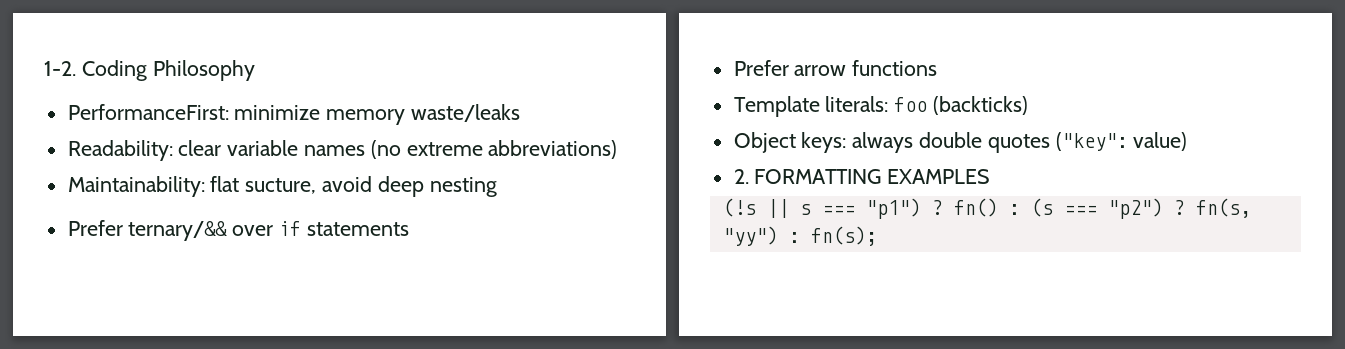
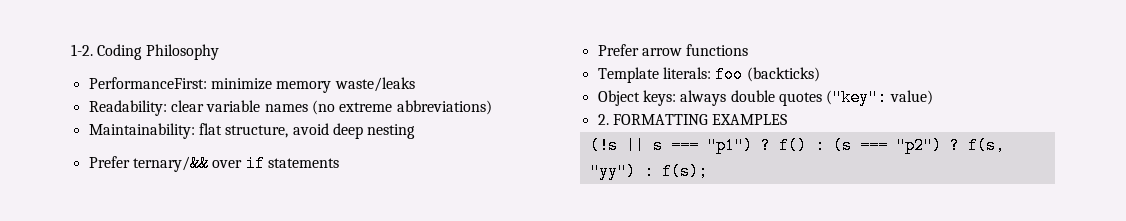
- Maintainability: flat sucture, avoid deep nesting
+ Maintainability: flat structure, avoid deep nesting
- (!s || s === "p1") ? fn() : (s === "p2") ? fn(s, "yy") : fn(s);
+ (!s || s === "p1") ? f() : (s === "p2") ? f(s, "yy") : f(s);

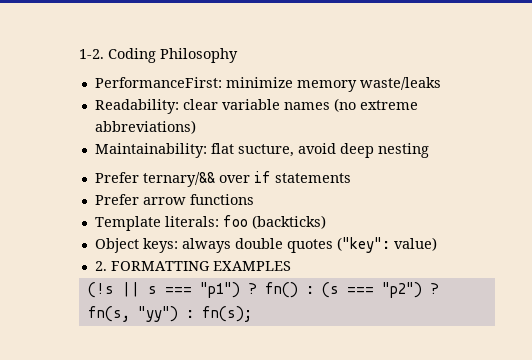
- Maintainability: flat structure, avoid deep nesting
+ Maintainability: flat sucture, avoid deep nesting
- (!s || s === "p1") ? f() : (s === "p2") ? f(s, "yy") : f(s);
+ (!s || s === "p1") ? fn() : (s === "p2") ? fn(s, "yy") : fn(s);

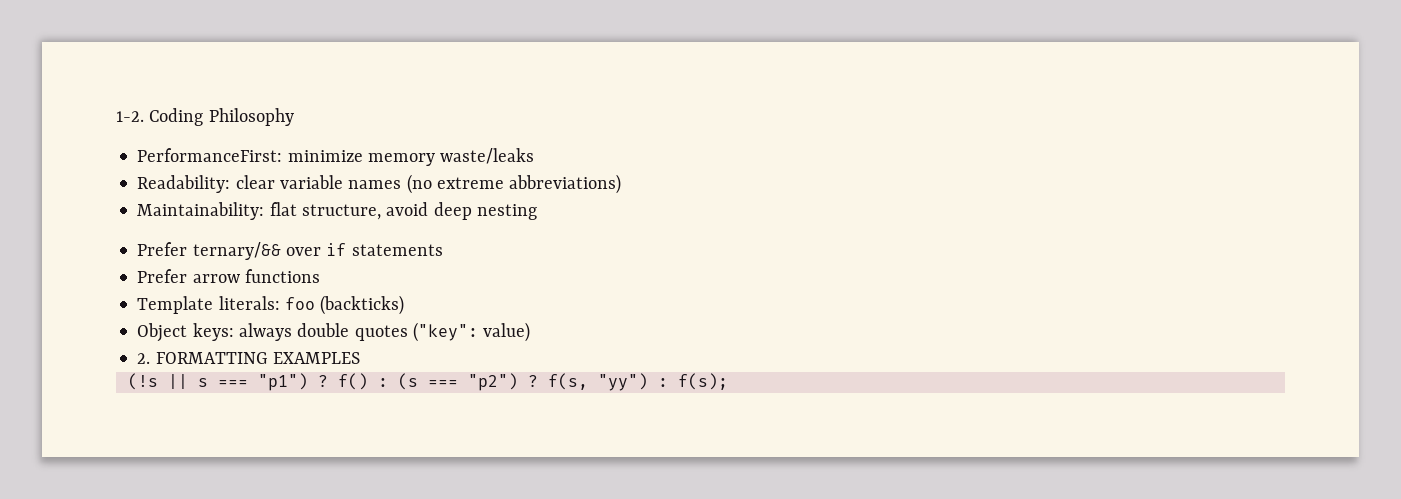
- Maintainability: flat sucture, avoid deep nesting
+ Maintainability: flat structure, avoid deep nesting
- (!s || s === "p1") ? fn() : (s === "p2") ? fn(s, "yy") : fn(s);
+ (!s || s === "p1") ? f() : (s === "p2") ? f(s, "yy") : f(s);

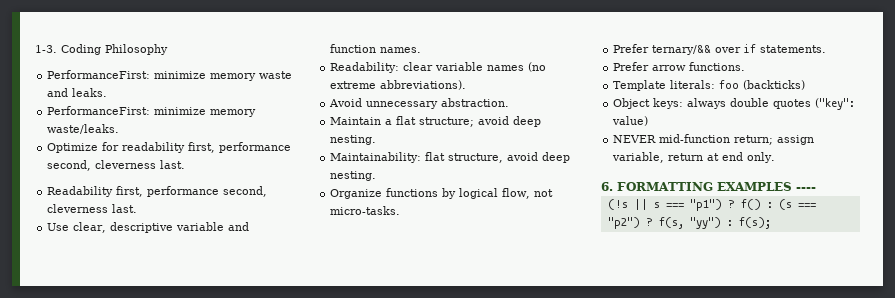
- 1-2.
+ 1-3.
- PerformanceFirst: minimize memory waste/leaks
+ PerformanceFirst: minimize memory waste and leaks.
+ PerformanceFirst: minimize memory waste/leaks.
+ Optimize for readability first, performance second, cleverness last.
+ Readability first, performance second, cleverness last.
+ Use clear, descriptive variable and function names.
- Readability: clear variable names (no extreme abbreviations)
+ Readability: clear variable names (no extreme abbreviations).
+ Avoid unnecessary abstraction.
+ Maintain a flat structure; avoid deep nesting.
- Maintainability: flat structure, avoid deep nesting
+ Maintainability: flat structure, avoid deep nesting.
+ Organize functions by logical flow, not micro-tasks.
- Prefer ternary/&& over if statements
+ Prefer ternary/&& over if statements.
- Prefer arrow functions
+ Prefer arrow functions.
- 2. FORMATTING EXAMPLES
+ NEVER mid-function return; assign variable, return at end only.
+ 6. FORMATTING EXAMPLES ----

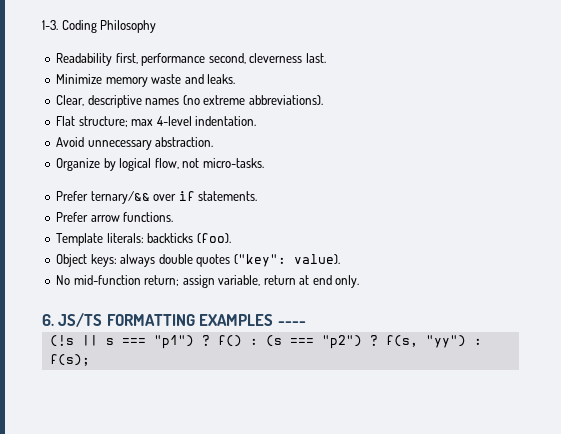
- PerformanceFirst: minimize memory waste and leaks.
- PerformanceFirst: minimize memory waste/leaks.
- Optimize for readability first, performance second, cleverness last.
- Use clear, descriptive variable and function names.
- Readability: clear variable names (no extreme abbreviations).
+ Minimize memory waste and leaks.
+ Clear, descriptive names (no extreme abbreviations).
+ Flat structure; max 4-level indentation.
  Avoid unnecessary abstraction.
- Maintain a flat structure; avoid deep nesting.
- Maintainability: flat structure, avoid deep nesting.
- Organize functions by logical flow, not micro-tasks.
+ Organize by logical flow, not micro-tasks.
- Template literals: foo (backticks)
+ Template literals: backticks (foo).
- Object keys: always double quotes ("key": value)
- NEVER mid-function return; assign variable, return at end only.
+ Object keys: always double quotes ("key": value).
+ No mid-function return; assign variable, return at end only.
- 6. FORMATTING EXAMPLES ----
+ 6. JS/TS FORMATTING EXAMPLES ----

